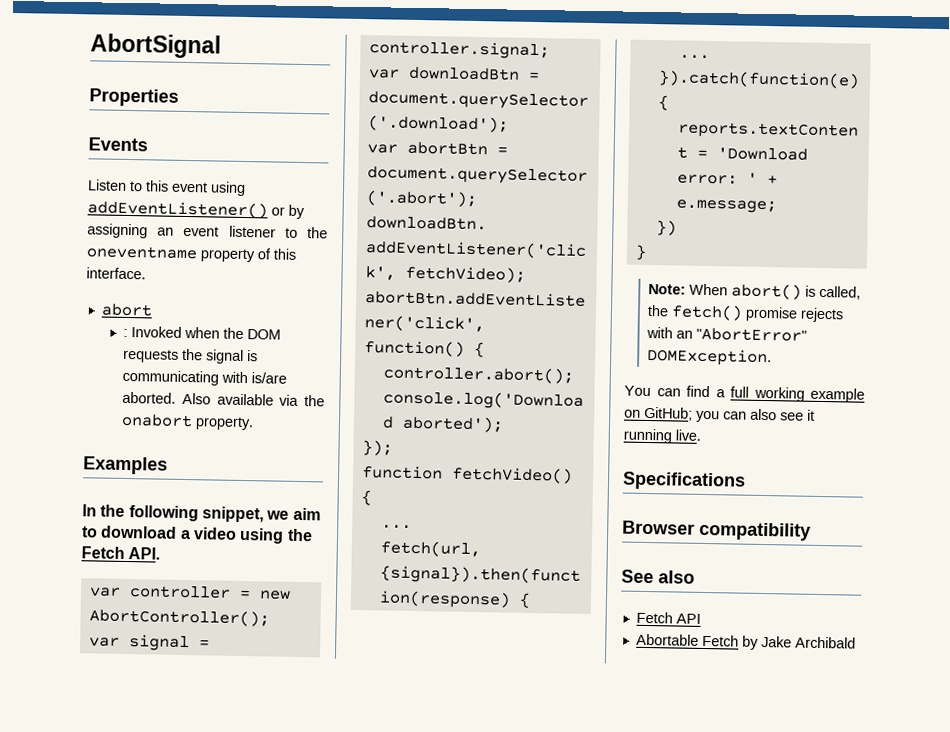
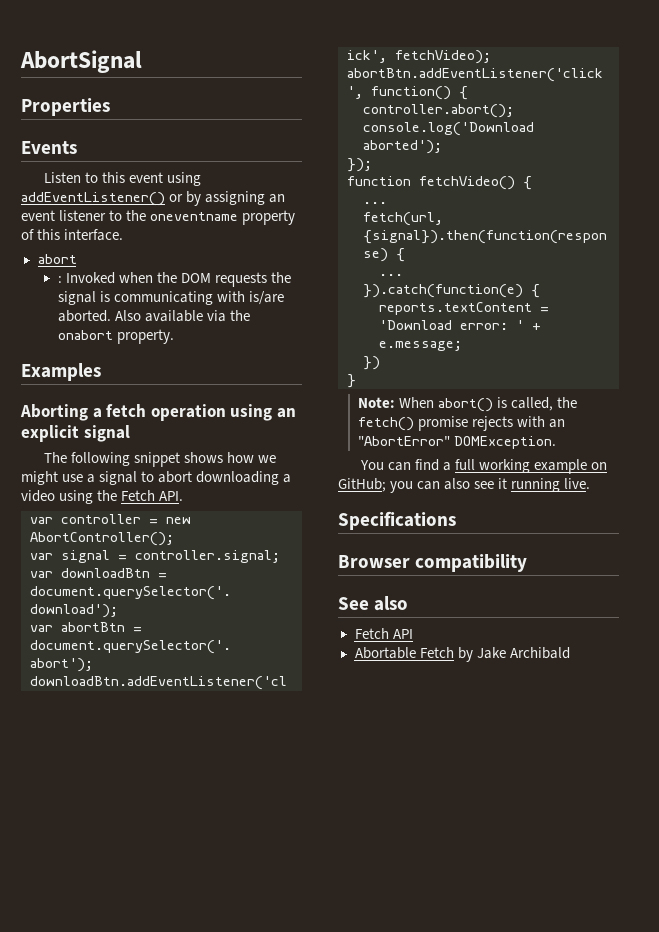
- In the following snippet, we aim to download a video using the Fetch API.
+ Aborting a fetch operation using an explicit signal
+ The following snippet shows how we might use a signal to abort downloading a video using the Fetch API.

